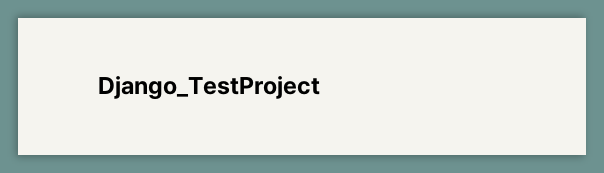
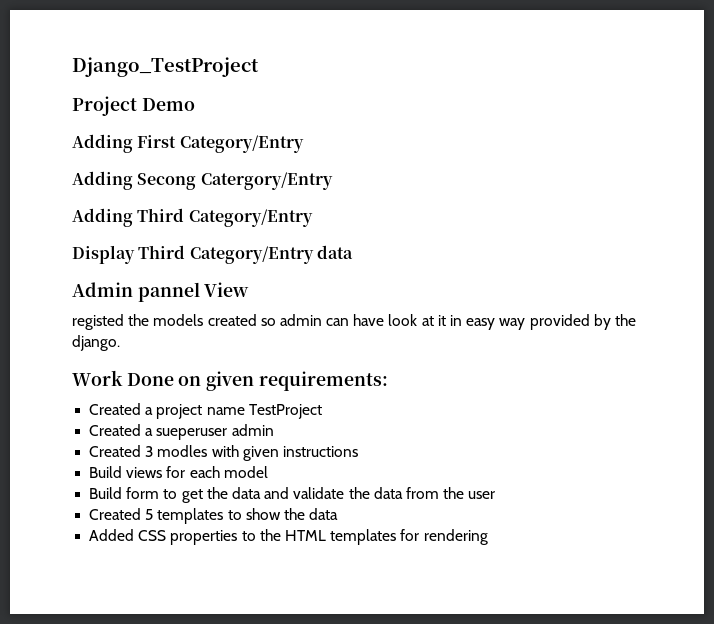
+ Project Demo
+ Adding First Category/Entry
+ Adding Secong Catergory/Entry
+ Adding Third Category/Entry
+ Display Third Category/Entry data
+ Admin pannel View
+ registed the models created so admin can have look at it in easy way provided by the django.
+ Work Done on given requirements:
+ Created a project name TestProject
+ Created a sueperuser admin
+ Created 3 modles with given instructions
+ Build views for each model
+ Build form to get the data and validate the data from the user
+ Created 5 templates to show the data
+ Added CSS properties to the HTML templates for rendering

